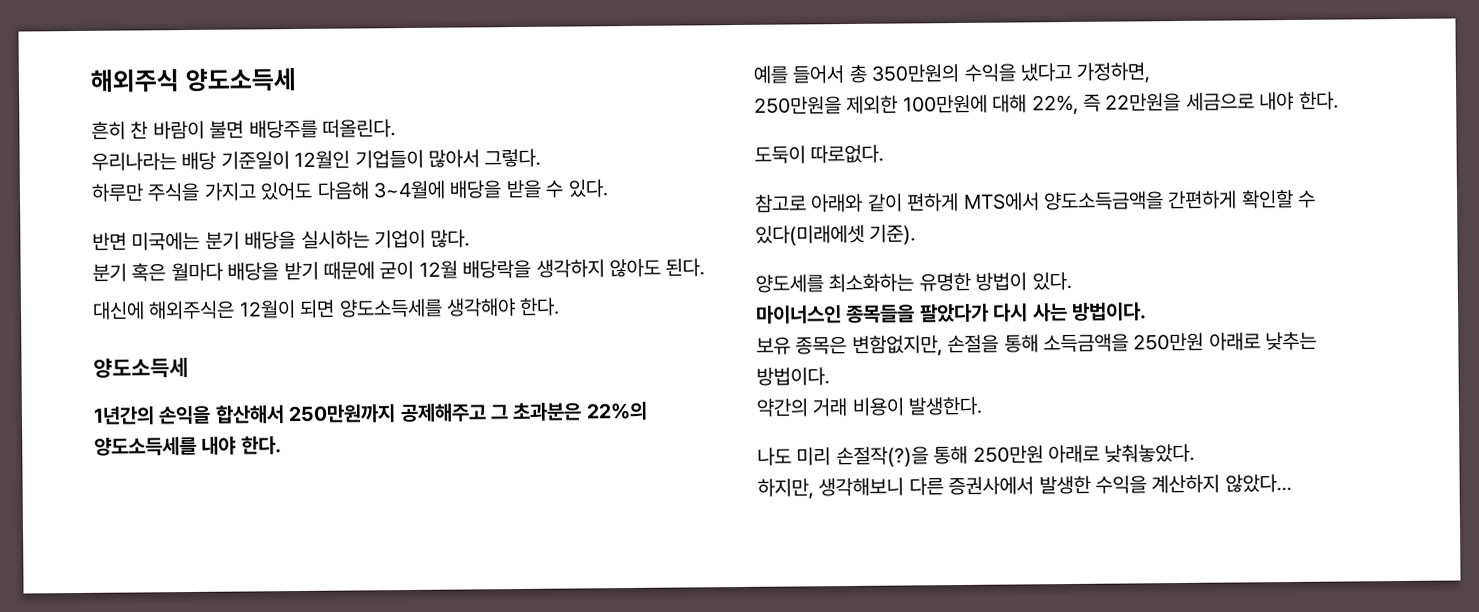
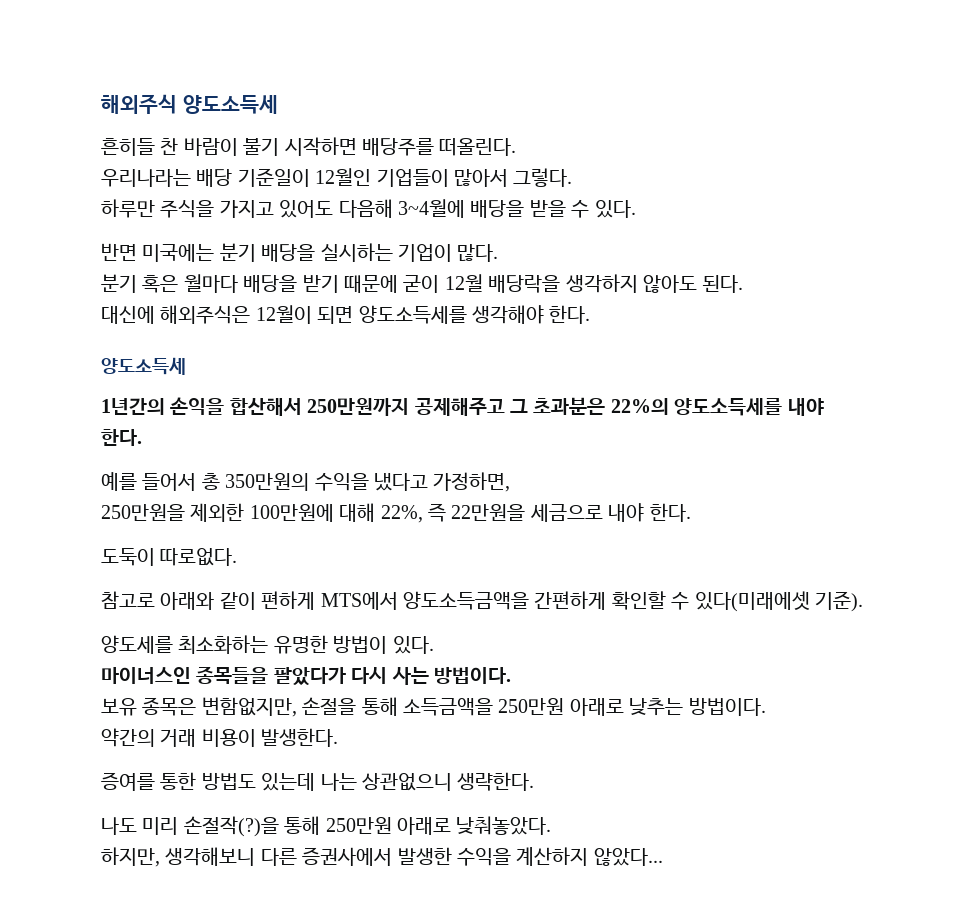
- 흔히 찬 바람이 불면 배당주를 떠올린다.
+ 흔히들 찬 바람이 불기 시작하면 배당주를 떠올린다.
+ 증여를 통한 방법도 있는데 나는 상관없으니 생략한다.

